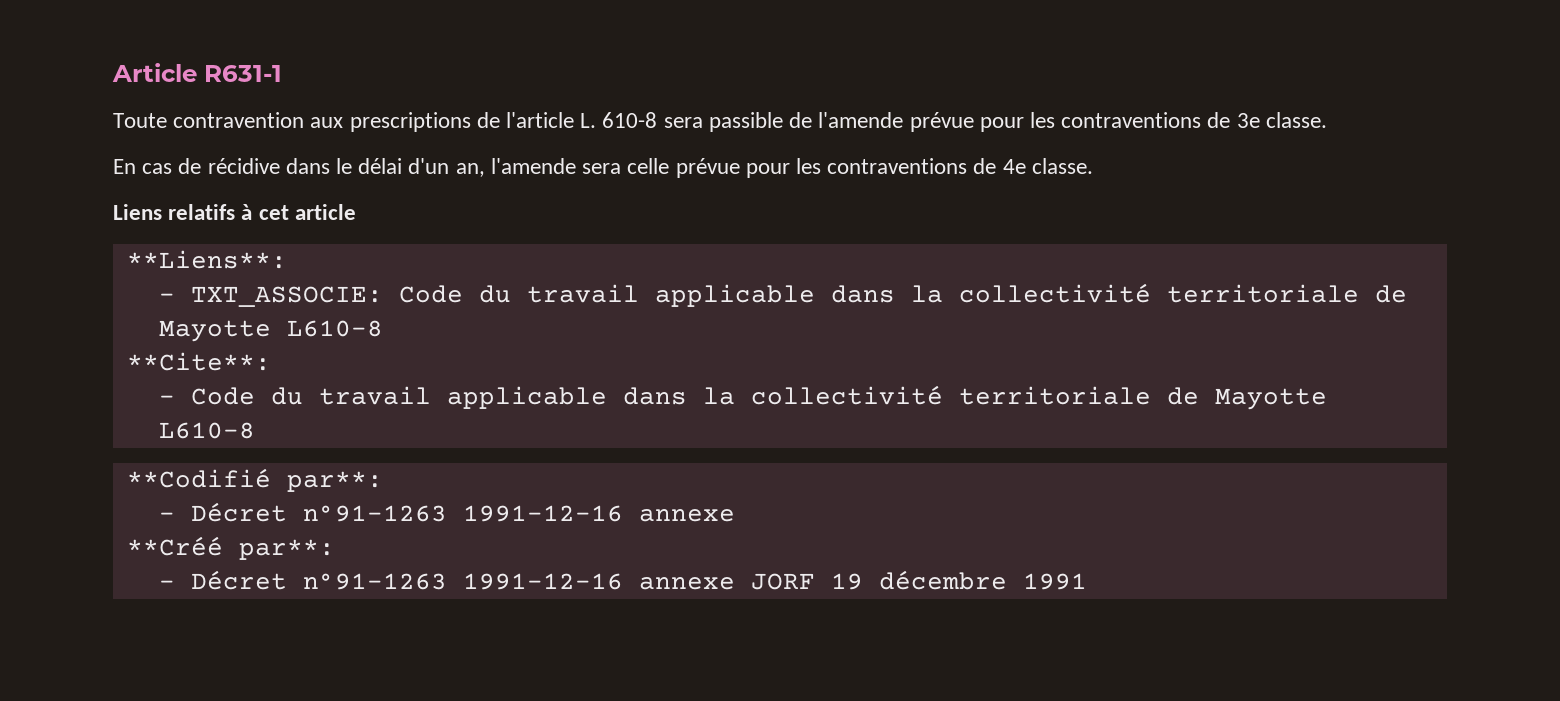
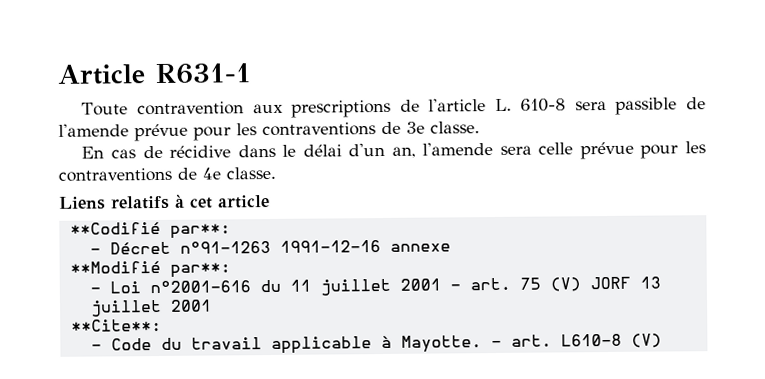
- **Liens**:
- - TXT_ASSOCIE: Code du travail applicable dans la collectivité territoriale de Mayotte L610-8
- **Cite**:
- - Code du travail applicable dans la collectivité territoriale de Mayotte L610-8
- **Créé par**:
- - Décret n°91-1263 1991-12-16 annexe JORF 19 décembre 1991
+ **Modifié par**:
+ - Loi n°2001-616 du 11 juillet 2001 - art. 75 (V) JORF 13 juillet 2001
+ **Cite**:
+ - Code du travail applicable à Mayotte. - art. L610-8 (V)

